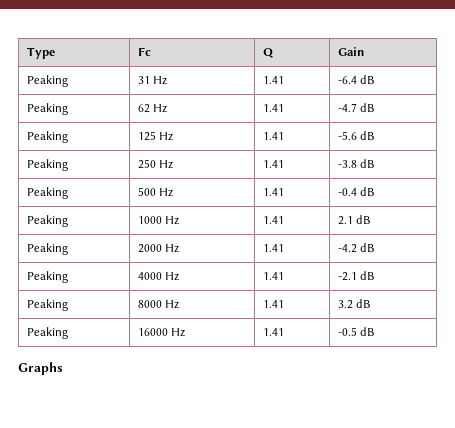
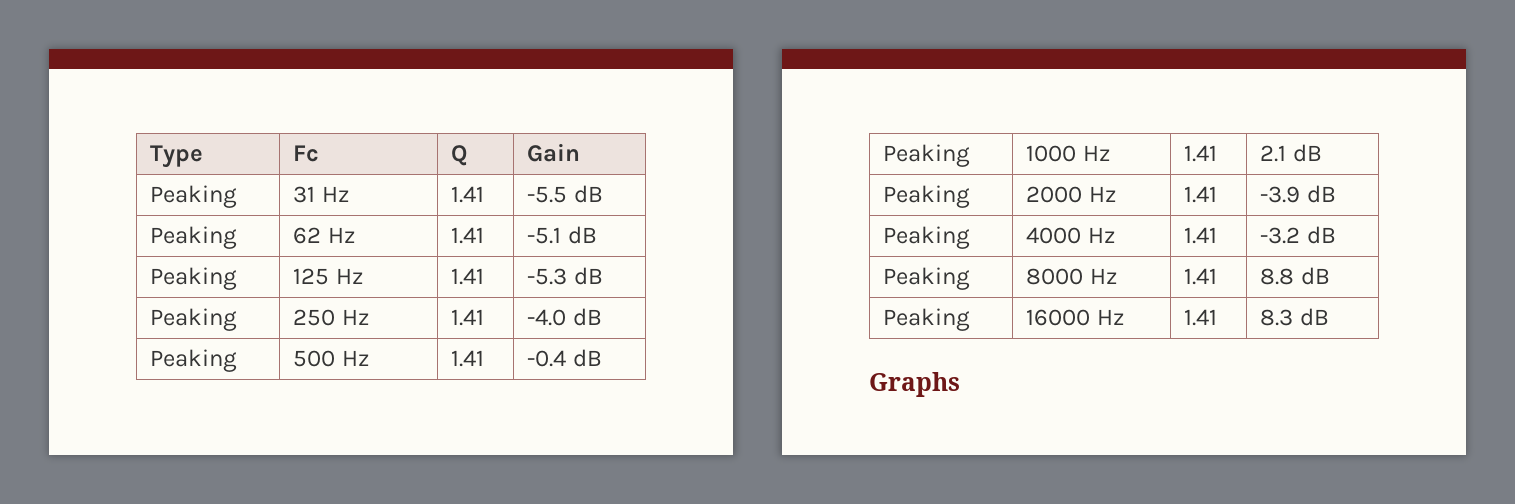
- Peaking | 31 Hz | 1.41 | -6.4 dB
+ Peaking | 31 Hz | 1.41 | -5.5 dB
- Peaking | 62 Hz | 1.41 | -4.7 dB
+ Peaking | 62 Hz | 1.41 | -5.1 dB
- Peaking | 125 Hz | 1.41 | -5.6 dB
+ Peaking | 125 Hz | 1.41 | -5.3 dB
- Peaking | 250 Hz | 1.41 | -3.8 dB
+ Peaking | 250 Hz | 1.41 | -4.0 dB
- Peaking | 2000 Hz | 1.41 | -4.2 dB
+ Peaking | 2000 Hz | 1.41 | -3.9 dB
- Peaking | 4000 Hz | 1.41 | -2.1 dB
+ Peaking | 4000 Hz | 1.41 | -3.2 dB
- Peaking | 8000 Hz | 1.41 | 3.2 dB
+ Peaking | 8000 Hz | 1.41 | 8.8 dB
- Peaking | 16000 Hz | 1.41 | -0.5 dB
+ Peaking | 16000 Hz | 1.41 | 8.3 dB

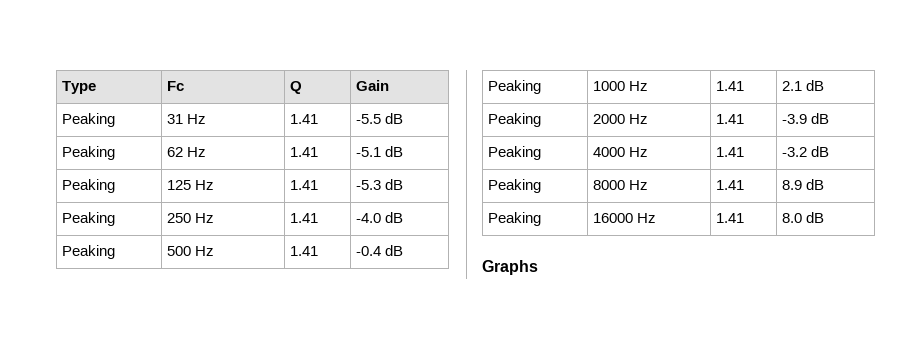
- Peaking | 8000 Hz | 1.41 | 8.8 dB
+ Peaking | 8000 Hz | 1.41 | 8.9 dB
- Peaking | 16000 Hz | 1.41 | 8.3 dB
+ Peaking | 16000 Hz | 1.41 | 8.0 dB

